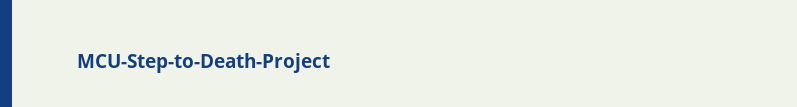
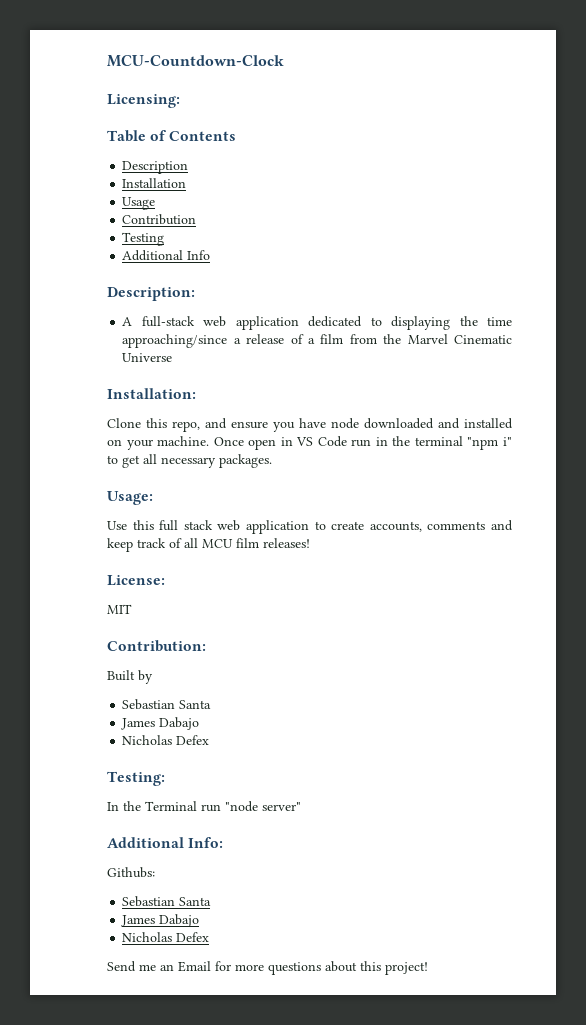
- MCU-Step-to-Death-Project
+ MCU-Countdown-Clock
+ Licensing:
+ Table of Contents
+ Description
+ Installation
+ Usage
+ Contribution
+ Testing
+ Additional Info
+ Description:
+ A full-stack web application dedicated to displaying the time approaching/since a release of a film from the Marvel Cinematic Universe
+ Installation:
+ Clone this repo, and ensure you have node downloaded and installed on your machine. Once open in VS Code run in the terminal "npm i" to get all necessary packages.
+ Usage:
+ Use this full stack web application to create accounts, comments and keep track of all MCU film releases!
+ License:
+ MIT
+ Contribution:
+ Built by
+ Sebastian Santa
+ James Dabajo
+ Nicholas Defex
+ Testing:
+ In the Terminal run "node server"
+ Additional Info:
+ Githubs:
+ Sebastian Santa
+ James Dabajo
+ Nicholas Defex
+ Send me an Email for more questions about this project!

